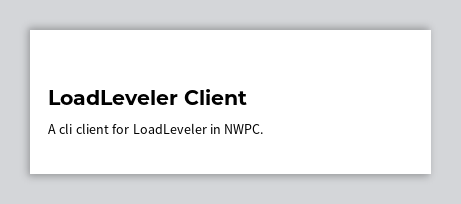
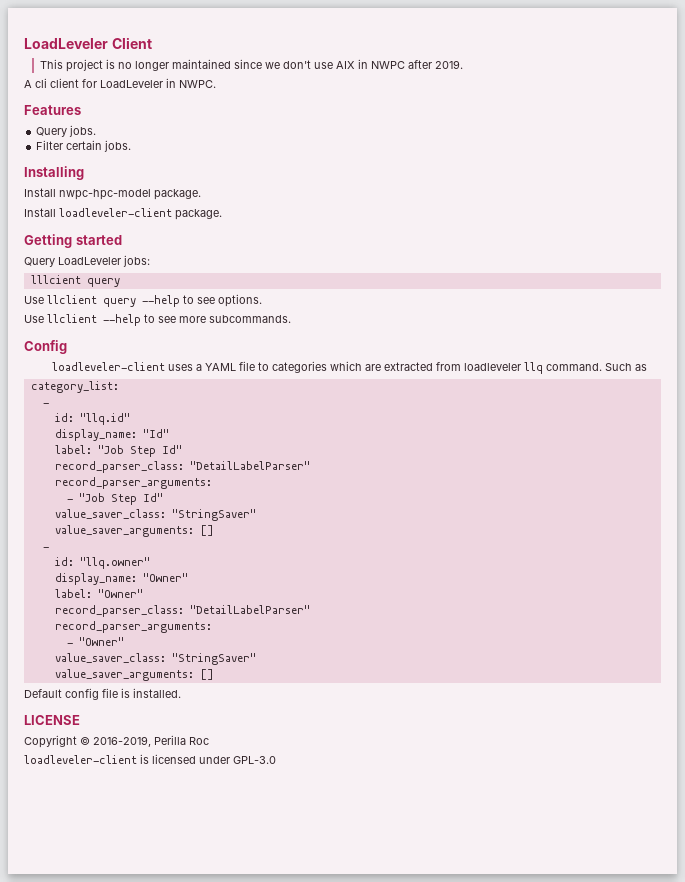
+ This project is no longer maintained since we don't use AIX in NWPC after 2019.
+ Features
+ Query jobs.
+ Filter certain jobs.
+ Installing
+ Install nwpc-hpc-model package.
+ Install loadleveler-client package.
+ Getting started
+ Query LoadLeveler jobs:
+ lllcient query
+ Use llclient query --help to see options.
+ Use llclient --help to see more subcommands.
+ Config
+ loadleveler-client uses a YAML file to categories which are extracted from loadleveler llq command. Such as
+ category_list:
+ -
+ id: "llq.id"
+ display_name: "Id"
+ label: "Job Step Id"
+ record_parser_class: "DetailLabelParser"
+ record_parser_arguments:
+ - "Job Step Id"
+ value_saver_class: "StringSaver"
+ value_saver_arguments: []
+ -
+ id: "llq.owner"
+ display_name: "Owner"
+ label: "Owner"
+ record_parser_class: "DetailLabelParser"
+ record_parser_arguments:
+ - "Owner"
+ value_saver_class: "StringSaver"
+ value_saver_arguments: []
+ Default config file is installed.
+ LICENSE
+ Copyright © 2016-2019, Perilla Roc
+ loadleveler-client is licensed under GPL-3.0

